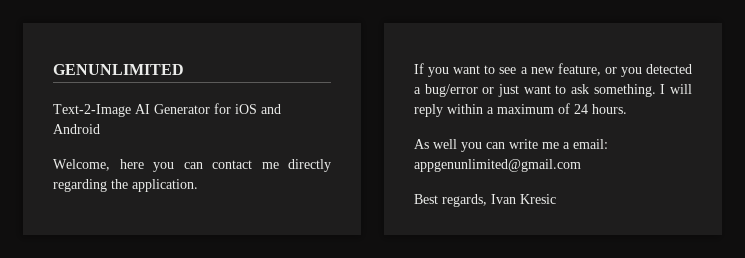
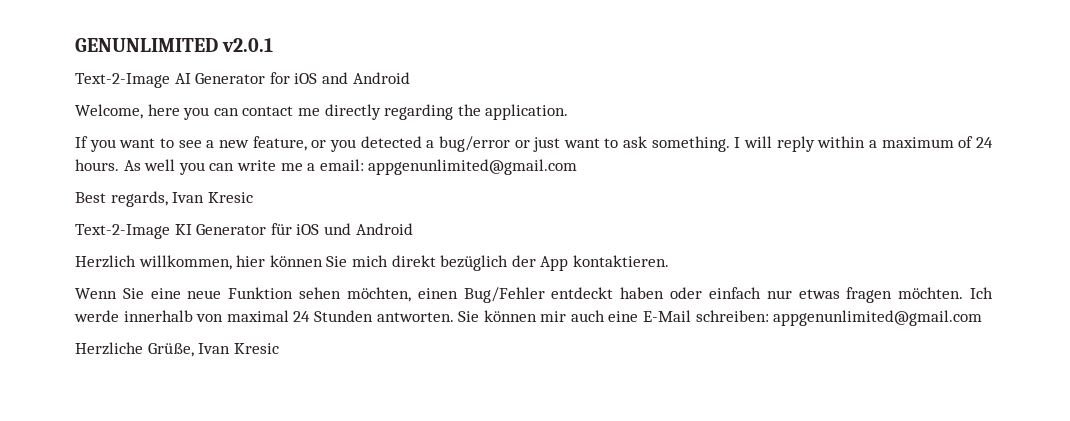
- GENUNLIMITED
+ GENUNLIMITED v2.0.1
- I will reply within a maximum of 24 hours.
- As well you can write me a email: appgenunlimited@gmail.com
+ I will reply within a maximum of 24 hours. As well you can write me a email: appgenunlimited@gmail.com
+ Text-2-Image KI Generator für iOS und Android
+ Herzlich willkommen, hier können Sie mich direkt bezüglich der App kontaktieren.
+ Wenn Sie eine neue Funktion sehen möchten, einen Bug/Fehler entdeckt haben oder einfach nur etwas fragen möchten. Ich werde innerhalb von maximal 24 Stunden antworten. Sie können mir auch eine E-Mail schreiben: appgenunlimited@gmail.com
+ Herzliche Grüße, Ivan Kresic

